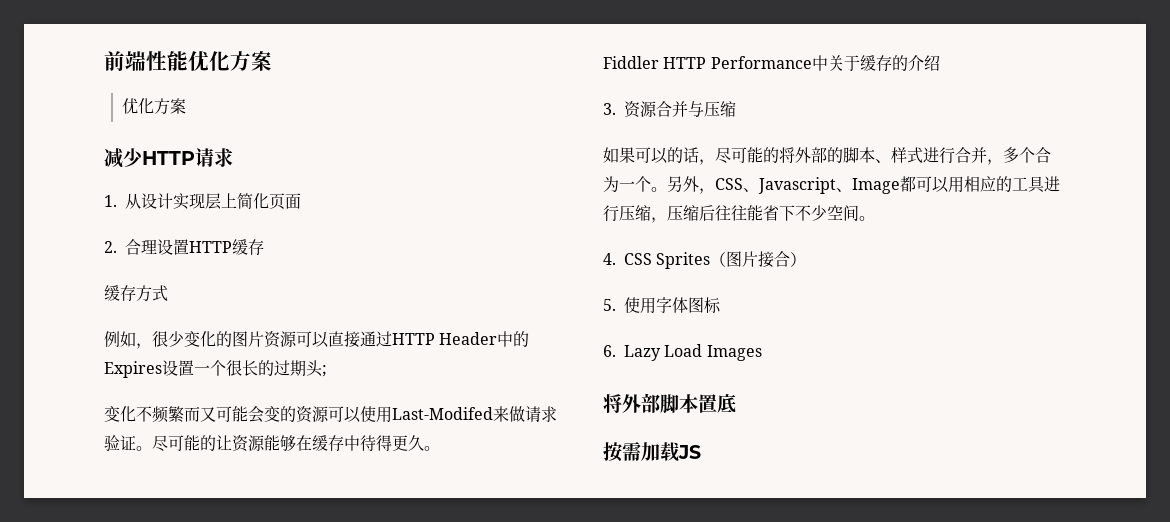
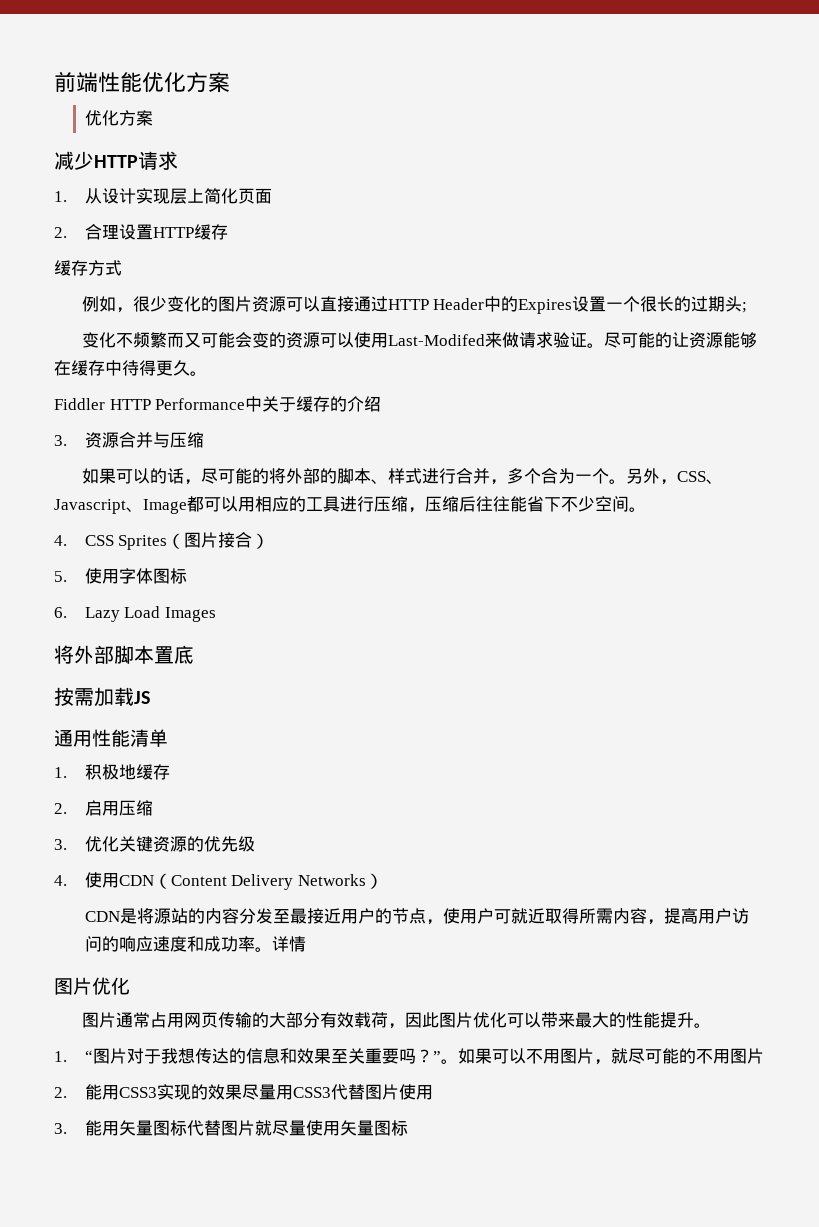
+ 通用性能清单
+ 1.积极地缓存
+ 2.启用压缩
+ 3.优化关键资源的优先级
+ 4.使用CDN（Content Delivery Networks）
+ CDN是将源站的内容分发至最接近用户的节点，使用户可就近取得所需内容，提高用户访问的响应速度和成功率。详情
+ 图片优化
+ 图片通常占用网页传输的大部分有效载荷，因此图片优化可以带来最大的性能提升。
+ 1. “图片对于我想传达的信息和效果至关重要吗？”。如果可以不用图片，就尽可能的不用图片
+ 2.能用CSS3实现的效果尽量用CSS3代替图片使用
+ 3.能用矢量图标代替图片就尽量使用矢量图标

